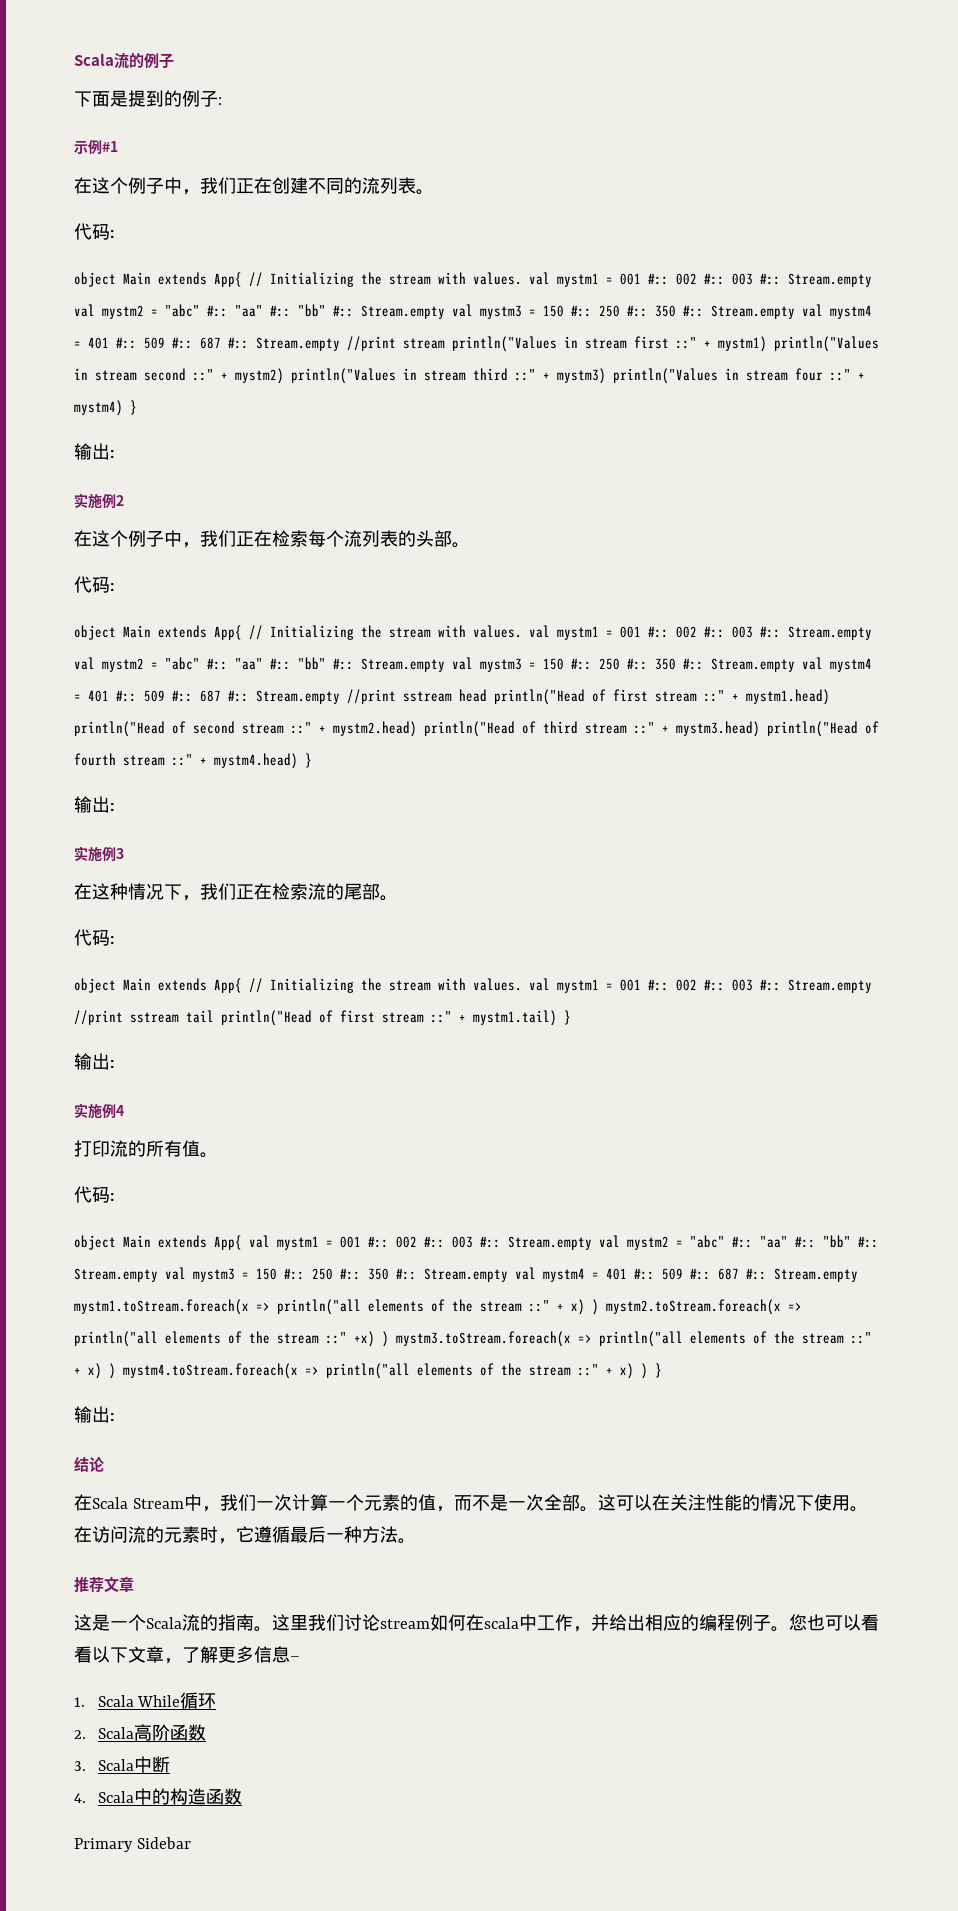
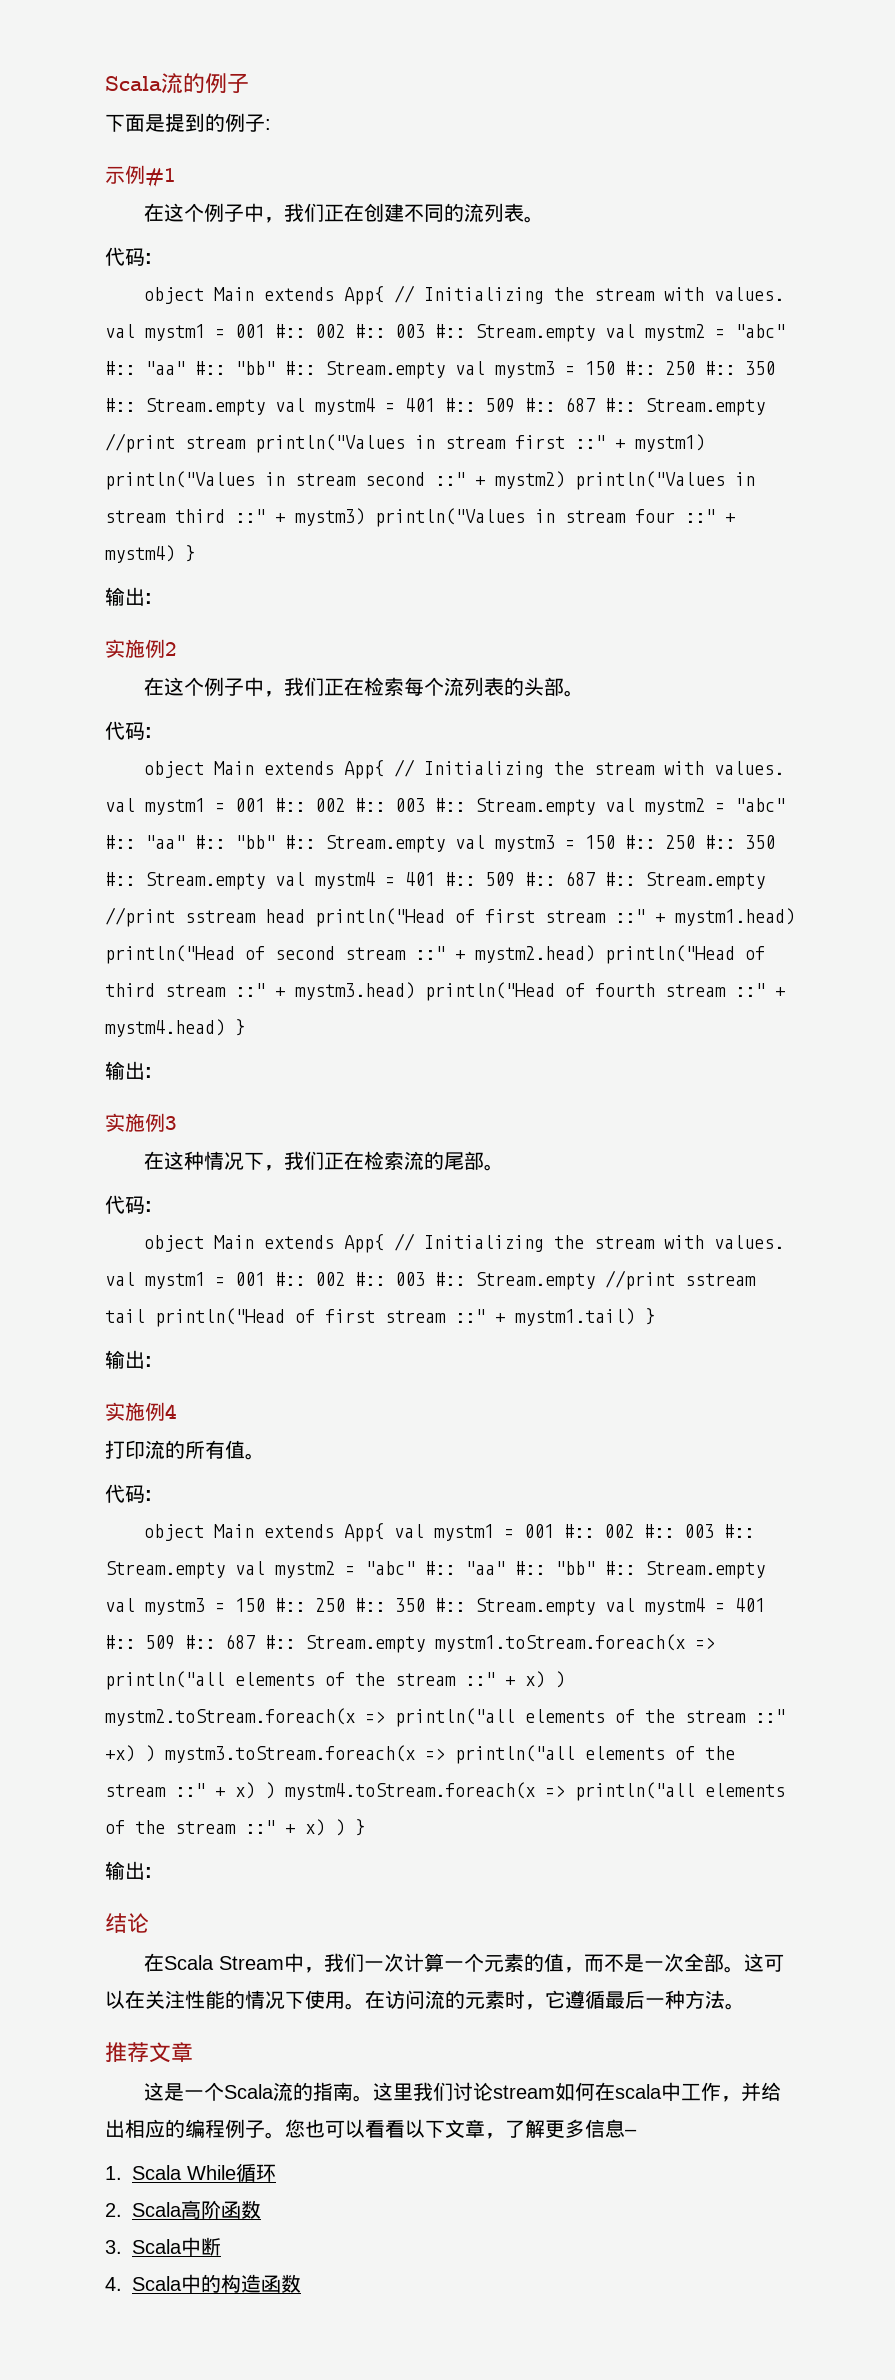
- Primary Sidebar

